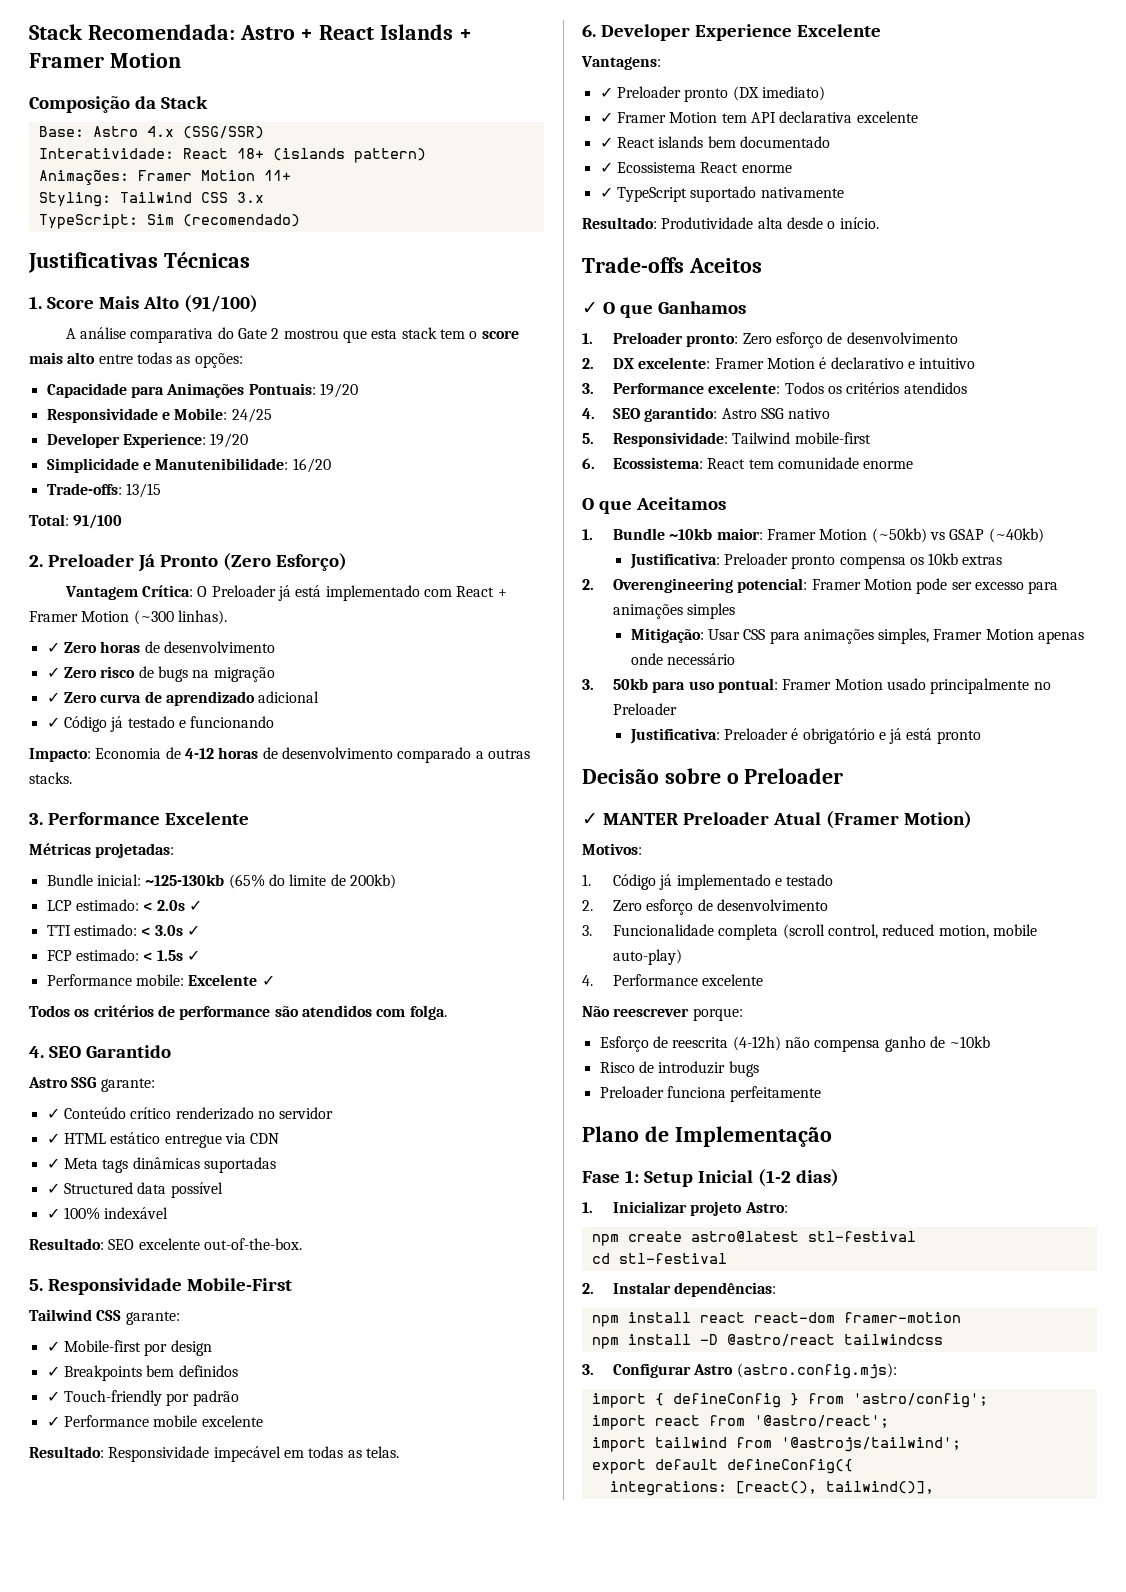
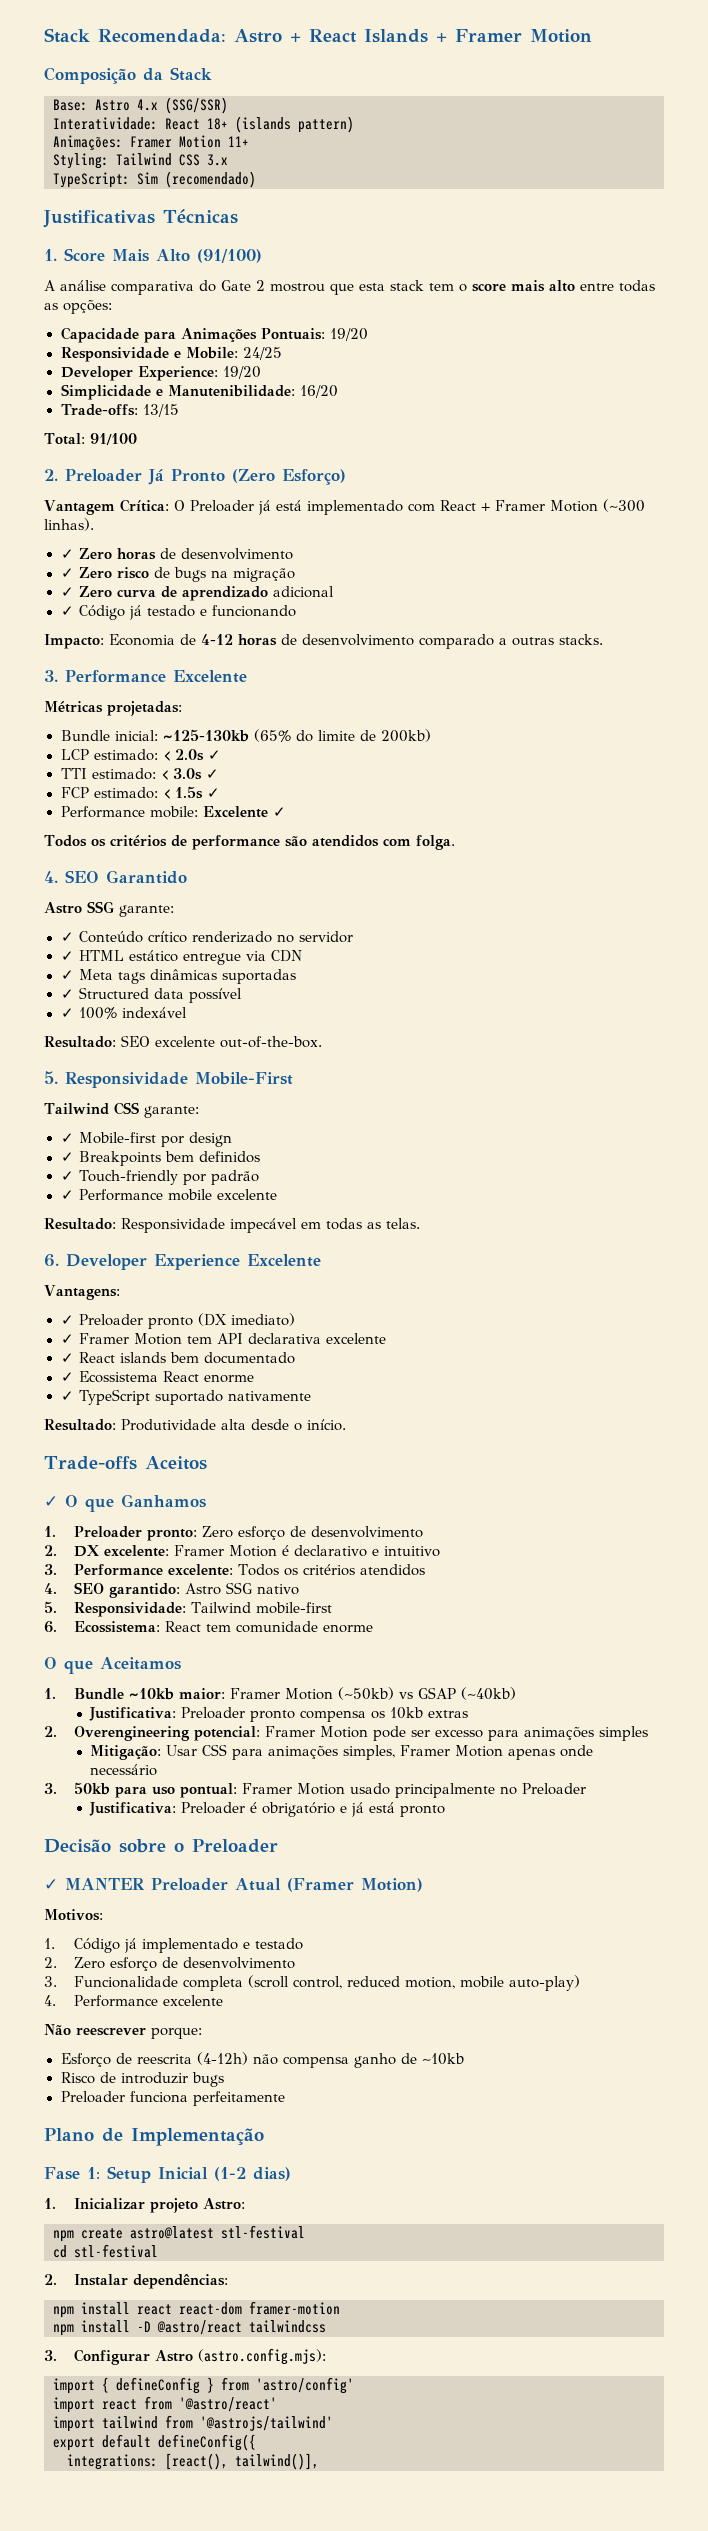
- import { defineConfig } from 'astro/config';
+ import { defineConfig } from 'astro/config'
- import react from '@astro/react';
+ import react from '@astro/react'
- import tailwind from '@astrojs/tailwind';
+ import tailwind from '@astrojs/tailwind'

